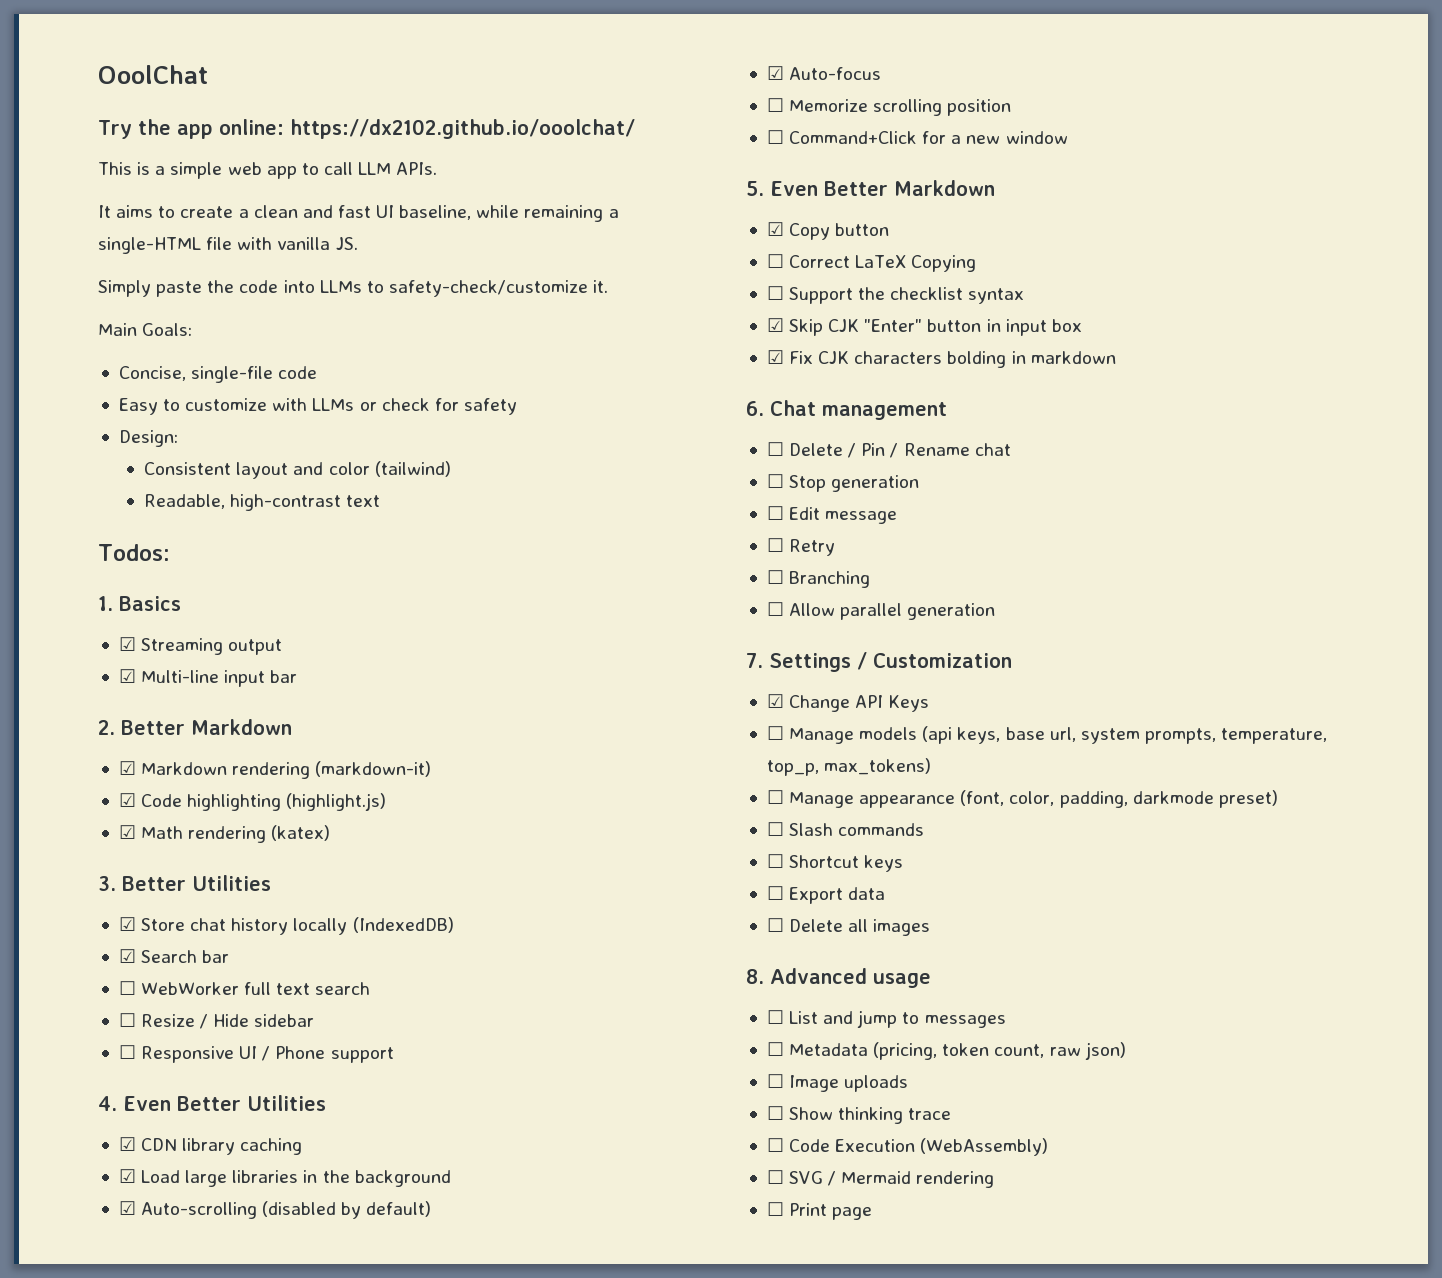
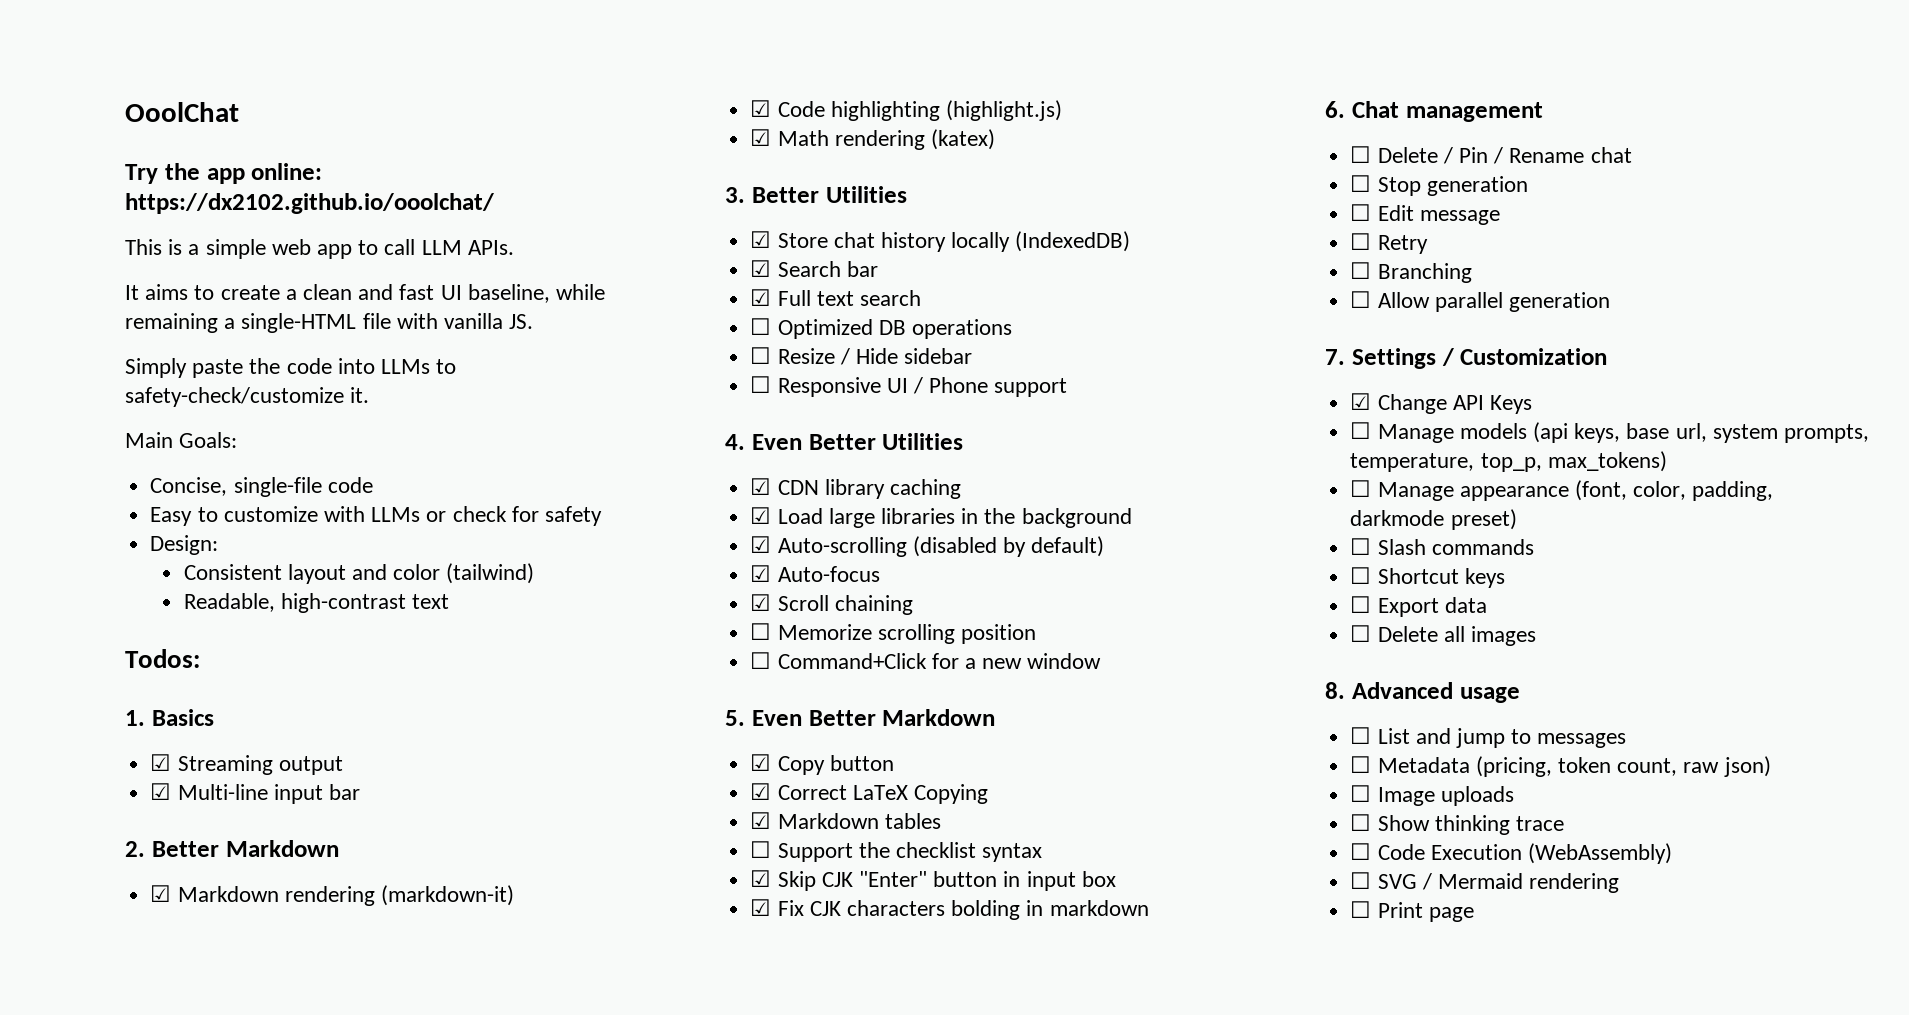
- ☐ WebWorker full text search
+ ☑ Full text search
+ ☐ Optimized DB operations
+ ☑ Scroll chaining
- ☐ Correct LaTeX Copying
+ ☑ Correct LaTeX Copying
+ ☑ Markdown tables

